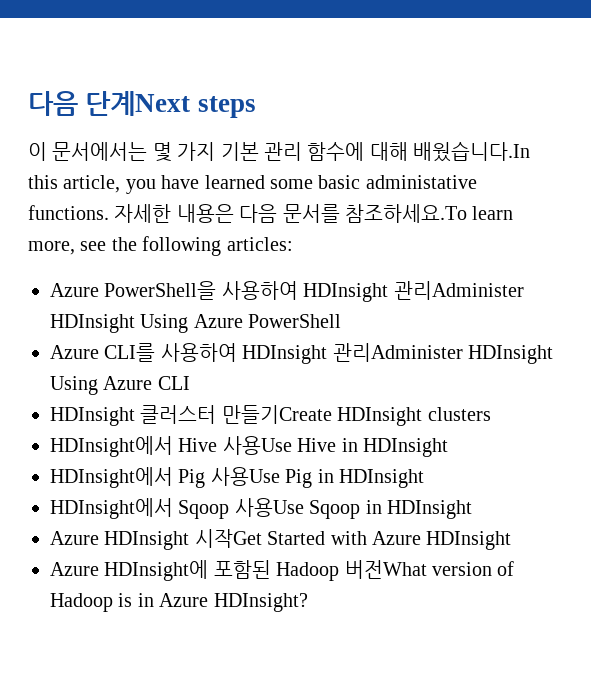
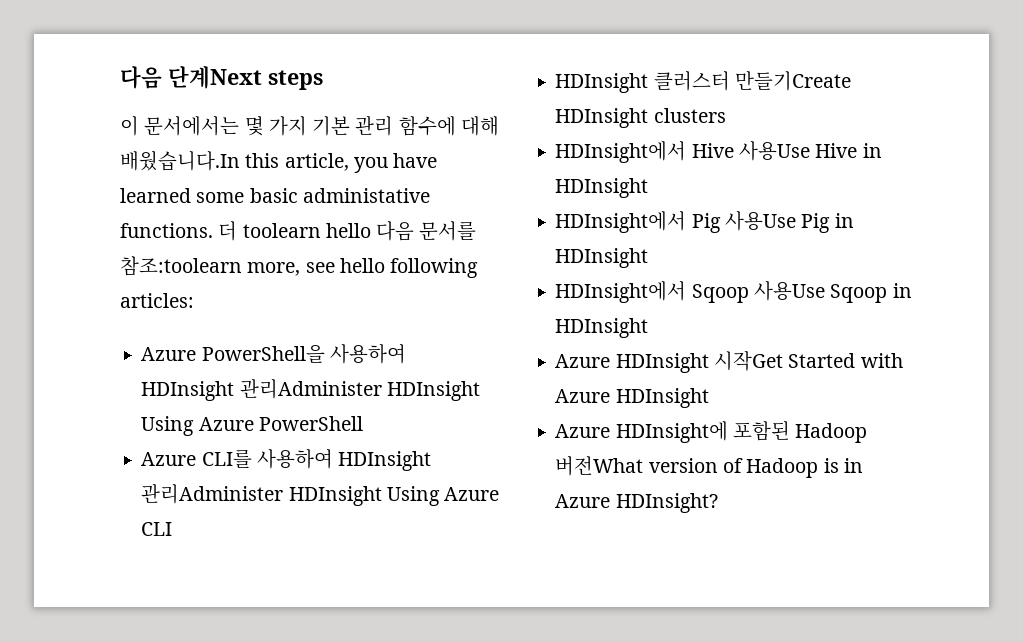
- 자세한 내용은 다음 문서를 참조하세요.To learn more, see the following articles:
+ 더 toolearn hello 다음 문서를 참조:toolearn more, see hello following articles:

